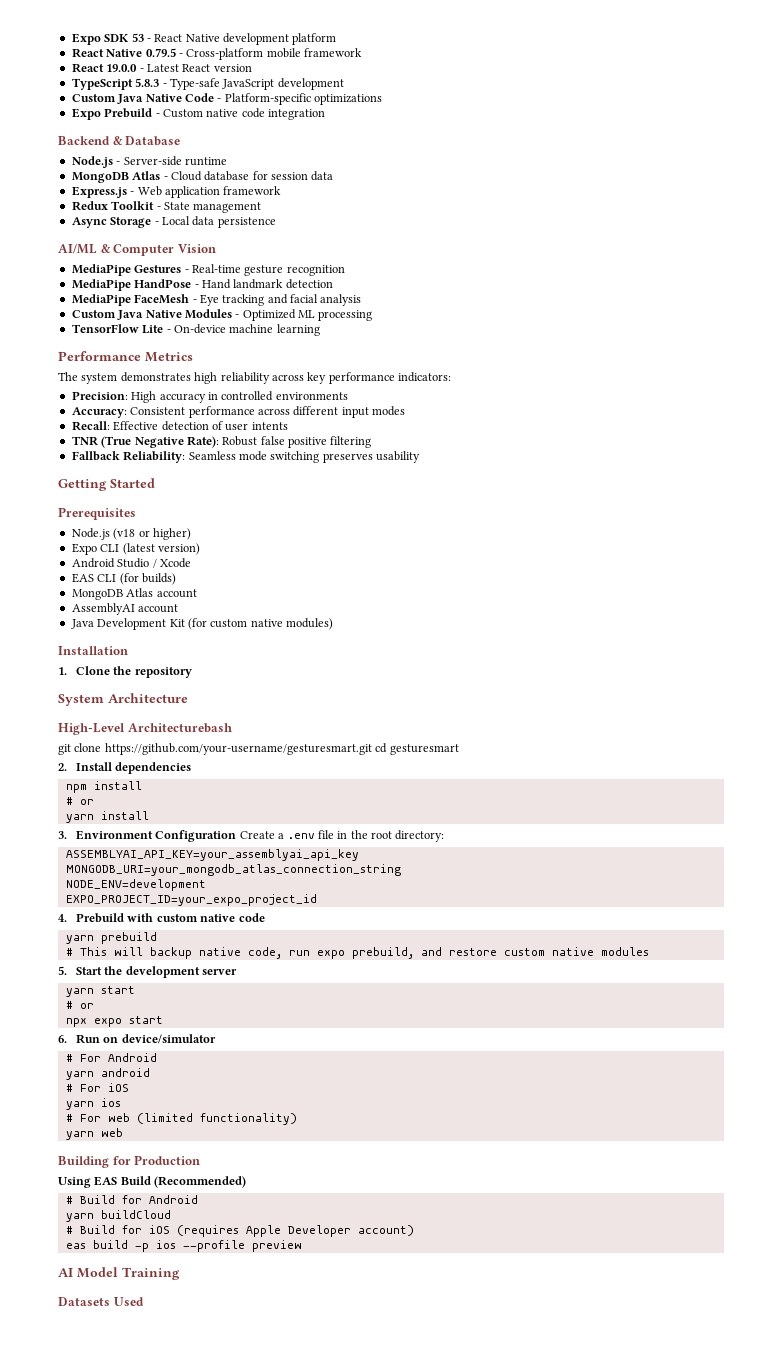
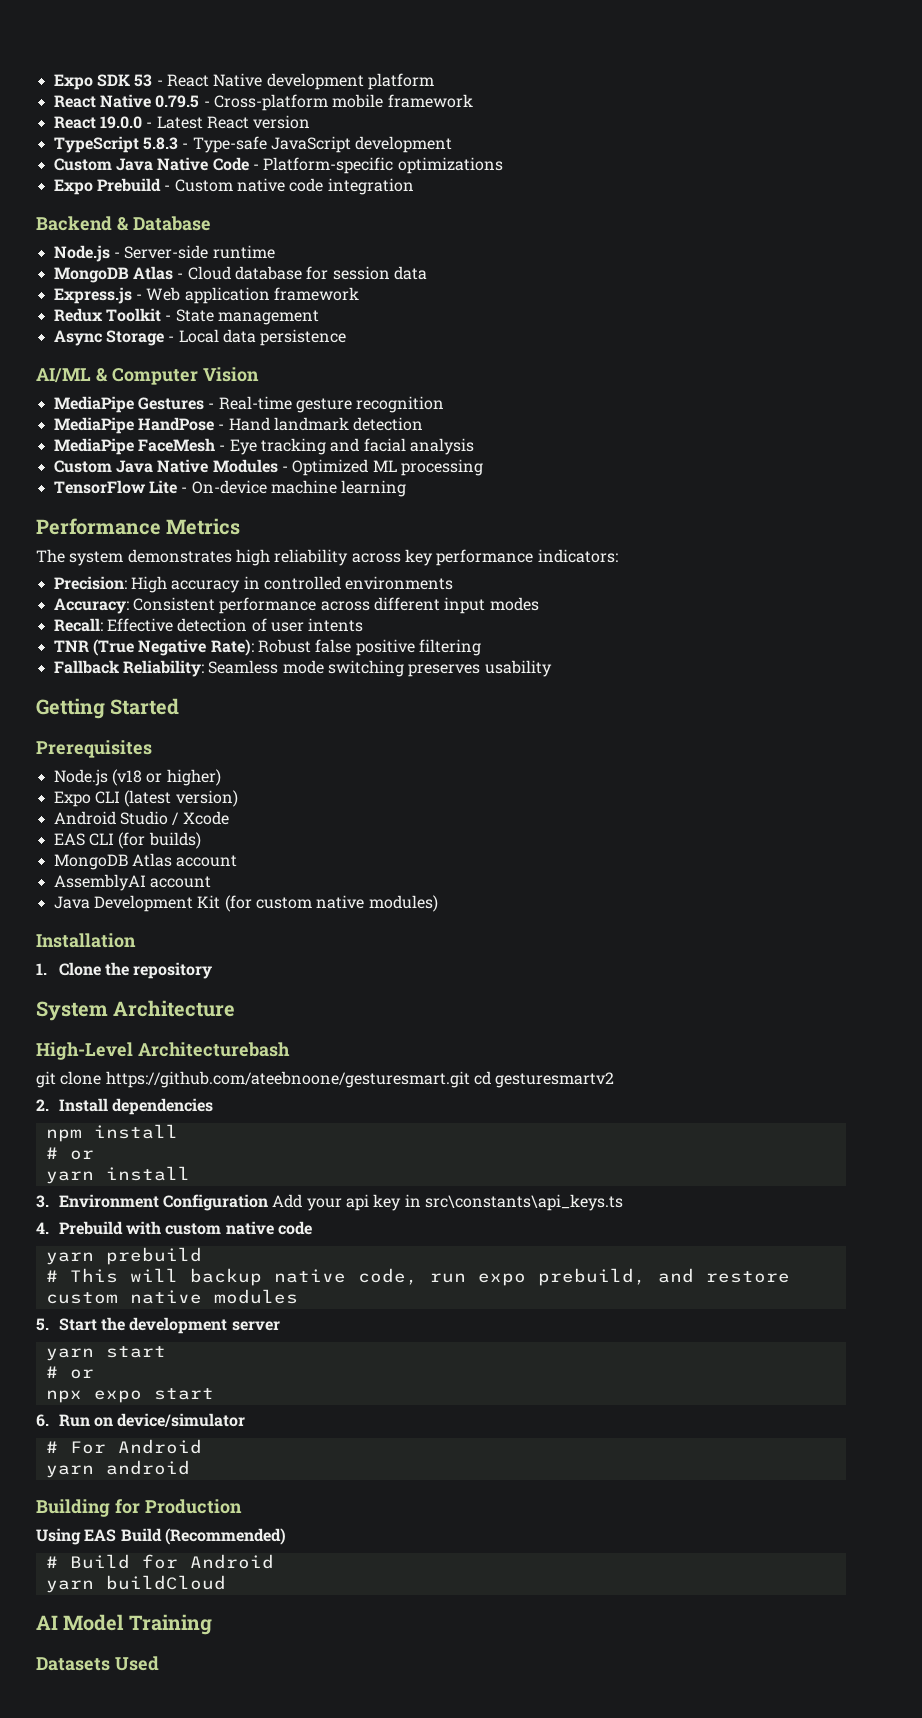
- git clone https://github.com/your-username/gesturesmart.git cd gesturesmart
+ git clone https://github.com/ateebnoone/gesturesmart.git cd gesturesmartv2
- 3. Environment Configuration Create a .env file in the root directory:
- ASSEMBLYAI_API_KEY=your_assemblyai_api_key
- MONGODB_URI=your_mongodb_atlas_connection_string
- NODE_ENV=development
- EXPO_PROJECT_ID=your_expo_project_id
+ 3. Environment Configuration Add your api key in src\constants\api_keys.ts
- # For iOS
- yarn ios
- # For web (limited functionality)
- yarn web
- # Build for iOS (requires Apple Developer account)
- eas build -p ios --profile preview

